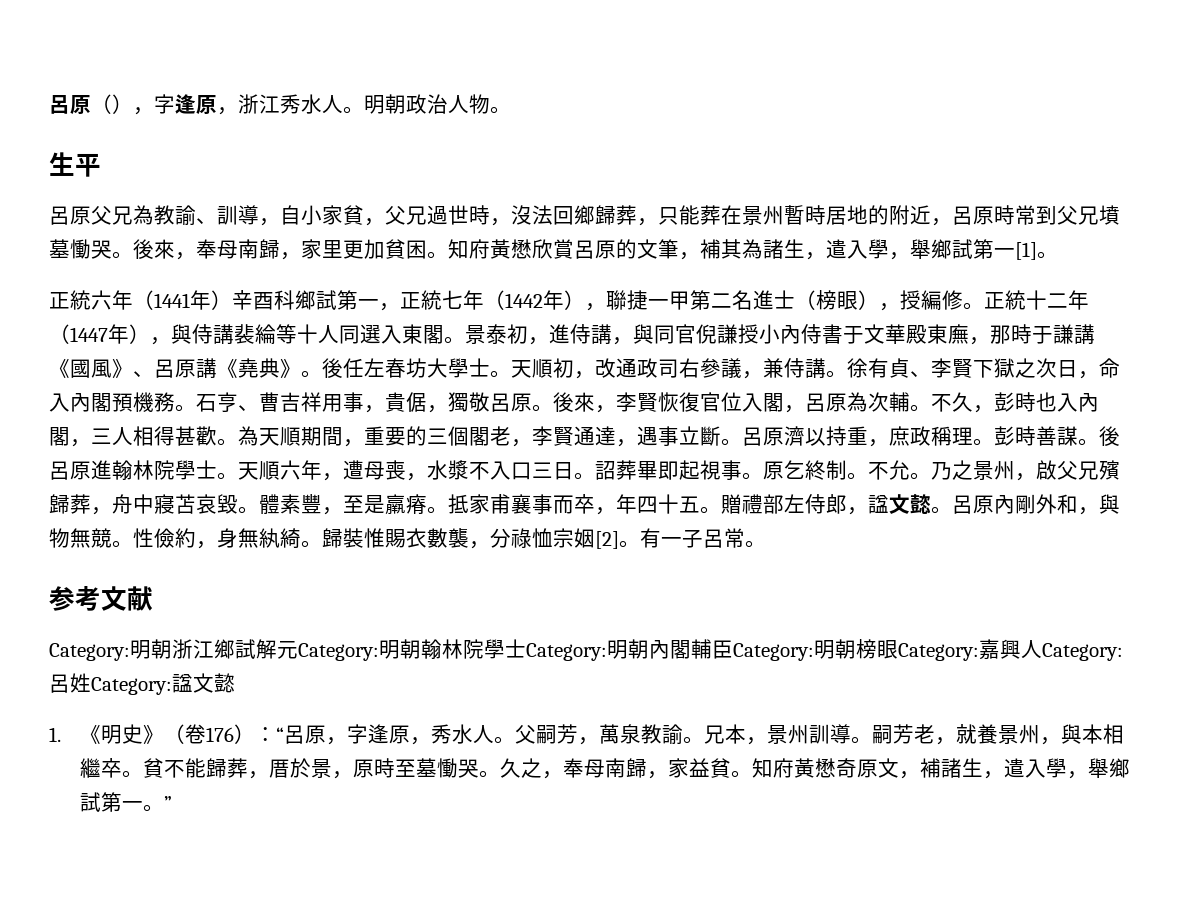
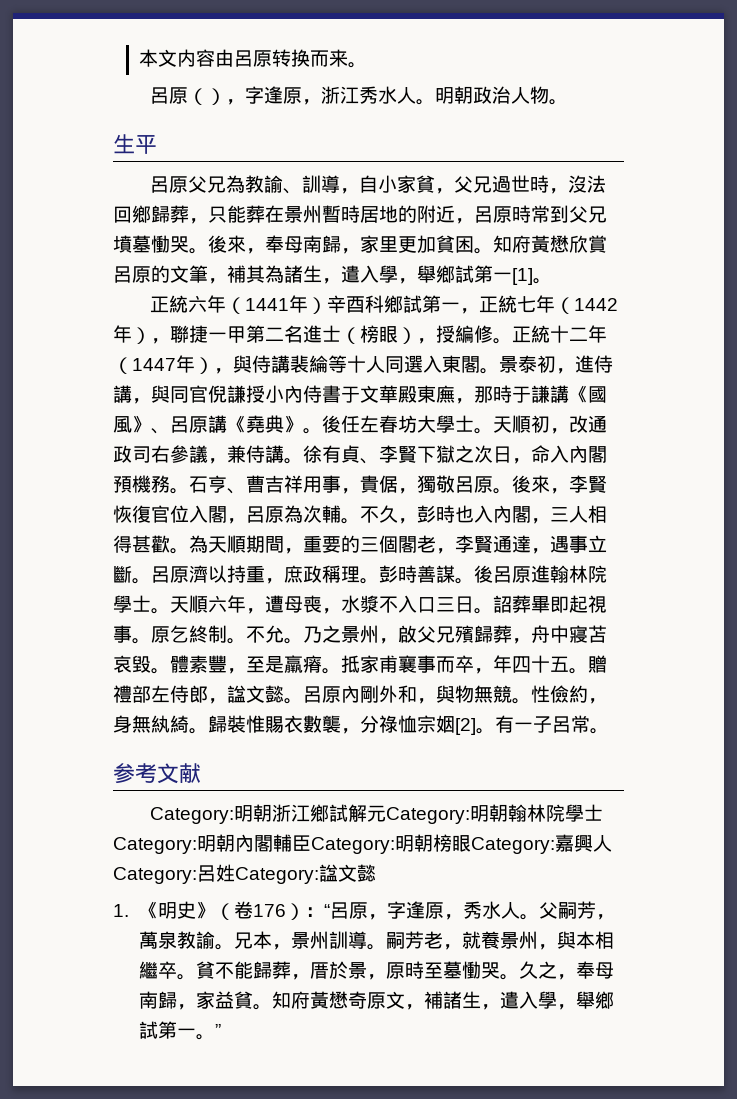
+ 本文内容由呂原转换而来。

